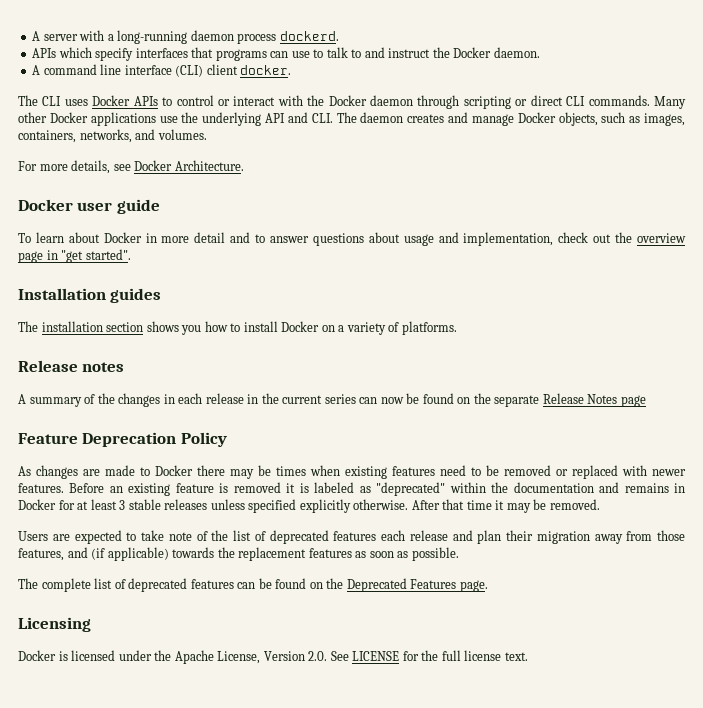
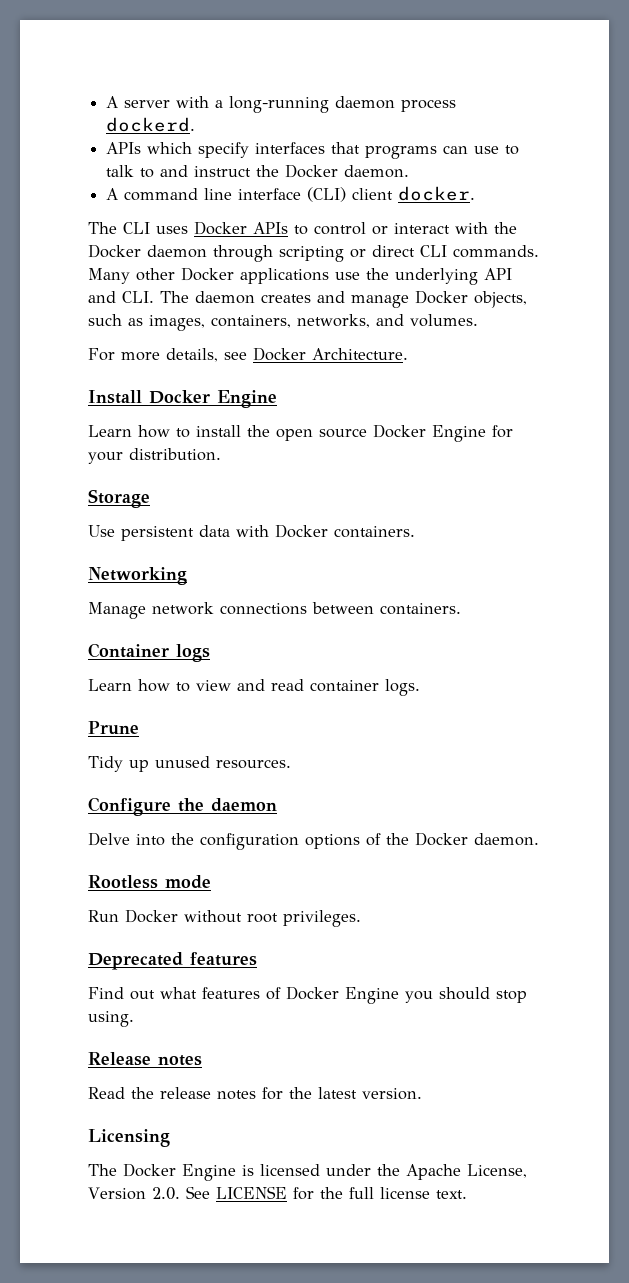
- Docker user guide
- To learn about Docker in more detail and to answer questions about usage and implementation, check out the overview page in "get started".
- Installation guides
- The installation section shows you how to install Docker on a variety of platforms.
+ Install Docker Engine
+ Learn how to install the open source Docker Engine for your distribution.
+ Storage
+ Use persistent data with Docker containers.
+ Networking
+ Manage network connections between containers.
+ Container logs
+ Learn how to view and read container logs.
+ Prune
+ Tidy up unused resources.
+ Configure the daemon
+ Delve into the configuration options of the Docker daemon.
+ Rootless mode
+ Run Docker without root privileges.
+ Deprecated features
+ Find out what features of Docker Engine you should stop using.
  Release notes
- A summary of the changes in each release in the current series can now be found on the separate Release Notes page
- Feature Deprecation Policy
- As changes are made to Docker there may be times when existing features need to be removed or replaced with newer features. Before an existing feature is removed it is labeled as "deprecated" within the documentation and remains in Docker for at least 3 stable releases unless specified explicitly otherwise. After that time it may be removed.
- Users are expected to take note of the list of deprecated features each release and plan their migration away from those features, and (if applicable) towards the replacement features as soon as possible.
- The complete list of deprecated features can be found on the Deprecated Features page.
+ Read the release notes for the latest version.
  Licensing
- Docker is licensed under the Apache License, Version 2.0. See LICENSE for the full license text.
+ The Docker Engine is licensed under the Apache License, Version 2.0. See LICENSE for the full license text.

